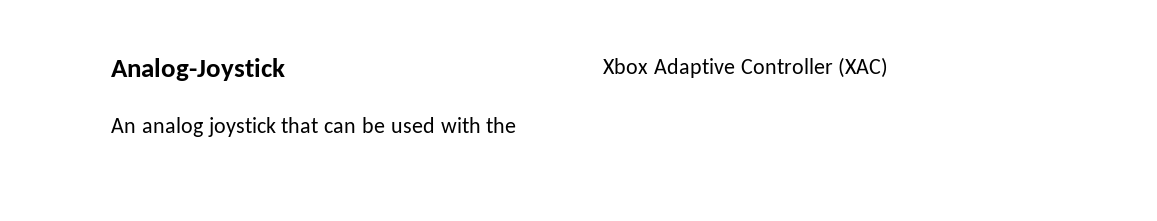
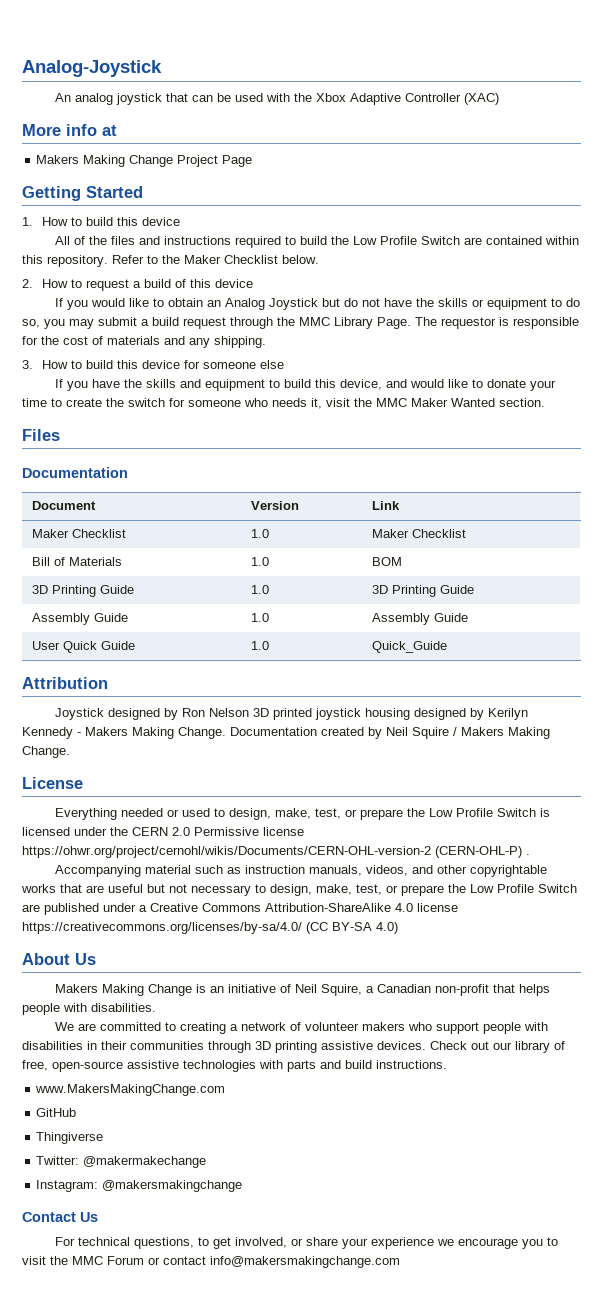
+ More info at
+ Makers Making Change Project Page
+ Getting Started
+ 1. How to build this device
+ All of the files and instructions required to build the Low Profile Switch are contained within this repository. Refer to the Maker Checklist below.
+ 2. How to request a build of this device
+ If you would like to obtain an Analog Joystick but do not have the skills or equipment to do so, you may submit a build request through the MMC Library Page. The requestor is responsible for the cost of materials and any shipping.
+ 3. How to build this device for someone else
+ If you have the skills and equipment to build this device, and would like to donate your time to create the switch for someone who needs it, visit the MMC Maker Wanted section.
+ Files
+ Documentation
+ Document | Version | Link
+ Maker Checklist | 1.0 | Maker Checklist
+ Bill of Materials | 1.0 | BOM
+ 3D Printing Guide | 1.0 | 3D Printing Guide
+ Assembly Guide | 1.0 | Assembly Guide
+ User Quick Guide | 1.0 | Quick_Guide
+ Attribution
+ Joystick designed by Ron Nelson 3D printed joystick housing designed by Kerilyn Kennedy - Makers Making Change. Documentation created by Neil Squire / Makers Making Change.
+ License
+ Everything needed or used to design, make, test, or prepare the Low Profile Switch is licensed under the CERN 2.0 Permissive license https://ohwr.org/project/cernohl/wikis/Documents/CERN-OHL-version-2 (CERN-OHL-P) .
+ Accompanying material such as instruction manuals, videos, and other copyrightable works that are useful but not necessary to design, make, test, or prepare the Low Profile Switch are published under a Creative Commons Attribution-ShareAlike 4.0 license https://creativecommons.org/licenses/by-sa/4.0/ (CC BY-SA 4.0)
+ About Us
+ Makers Making Change is an initiative of Neil Squire, a Canadian non-profit that helps people with disabilities.
+ We are committed to creating a network of volunteer makers who support people with disabilities in their communities through 3D printing assistive devices. Check out our library of free, open-source assistive technologies with parts and build instructions.
+ www.MakersMakingChange.com
+ GitHub
+ Thingiverse
+ Twitter: @makermakechange
+ Instagram: @makersmakingchange
+ Contact Us
+ For technical questions, to get involved, or share your experience we encourage you to visit the MMC Forum or contact info@makersmakingchange.com

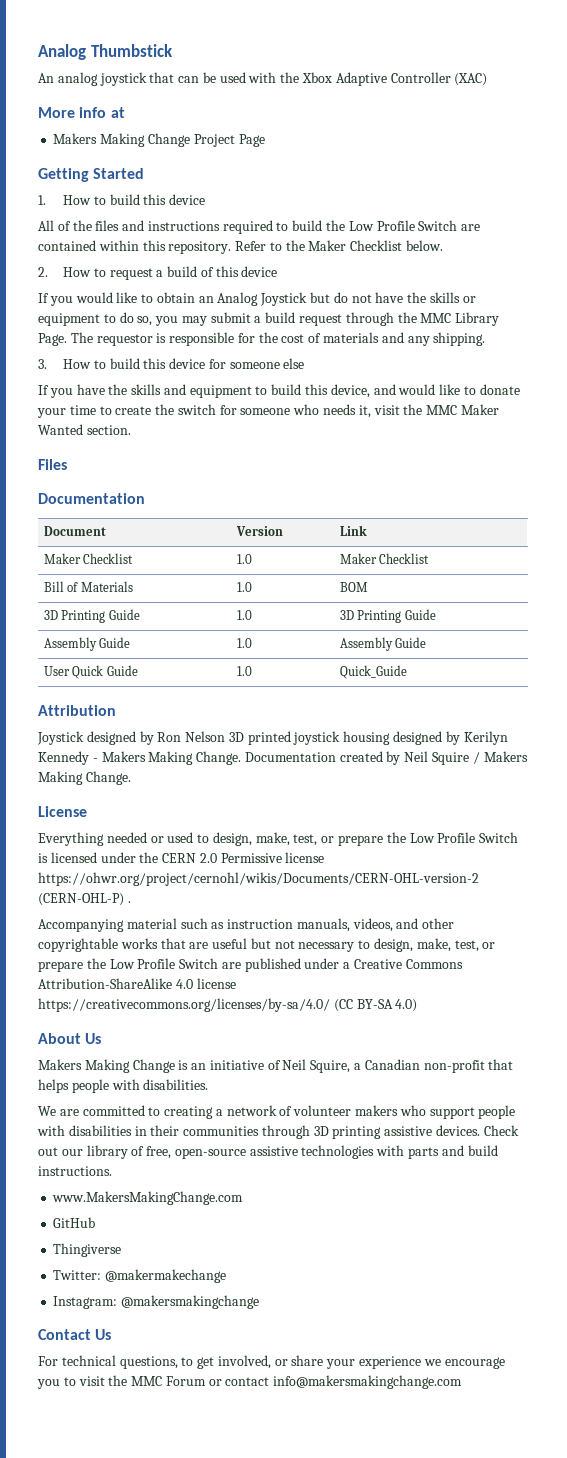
- Analog-Joystick
+ Analog Thumbstick

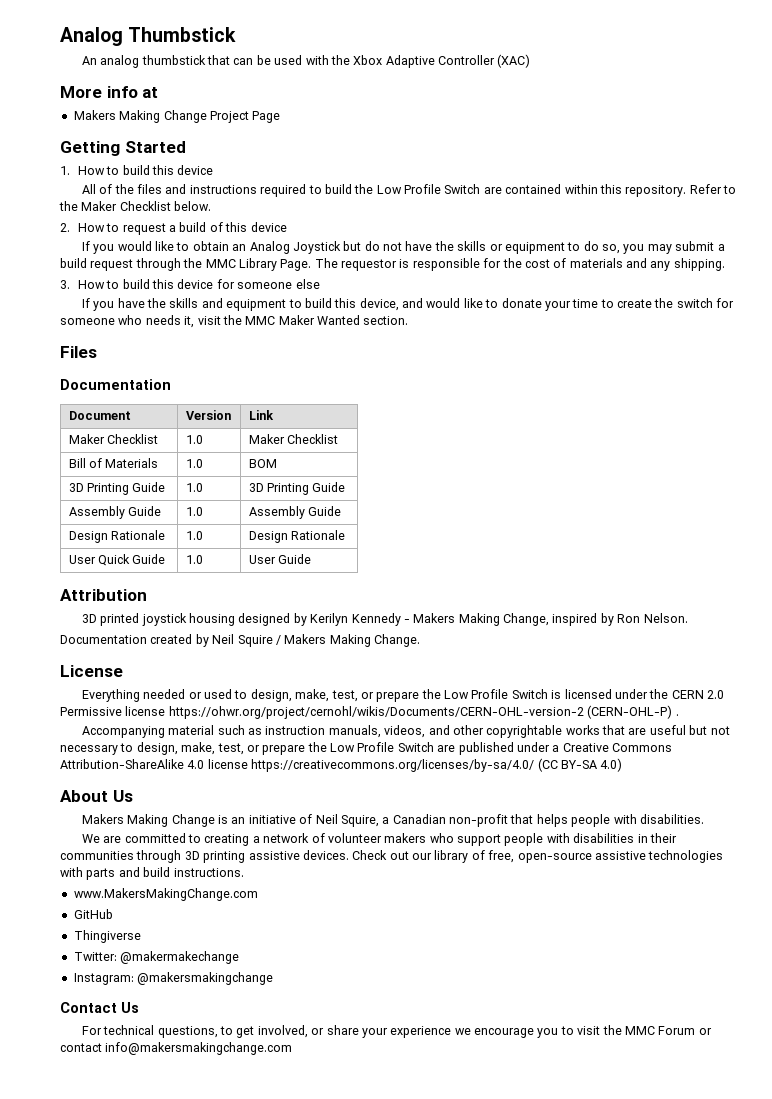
- An analog joystick that can be used with the Xbox Adaptive Controller (XAC)
+ An analog thumbstick that can be used with the Xbox Adaptive Controller (XAC)
+ Design Rationale | 1.0 | Design Rationale
- User Quick Guide | 1.0 | Quick_Guide
+ User Quick Guide | 1.0 | User Guide
- Joystick designed by Ron Nelson 3D printed joystick housing designed by Kerilyn Kennedy - Makers Making Change. Documentation created by Neil Squire / Makers Making Change.
+ 3D printed joystick housing designed by Kerilyn Kennedy - Makers Making Change, inspired by Ron Nelson.
+ Documentation created by Neil Squire / Makers Making Change.

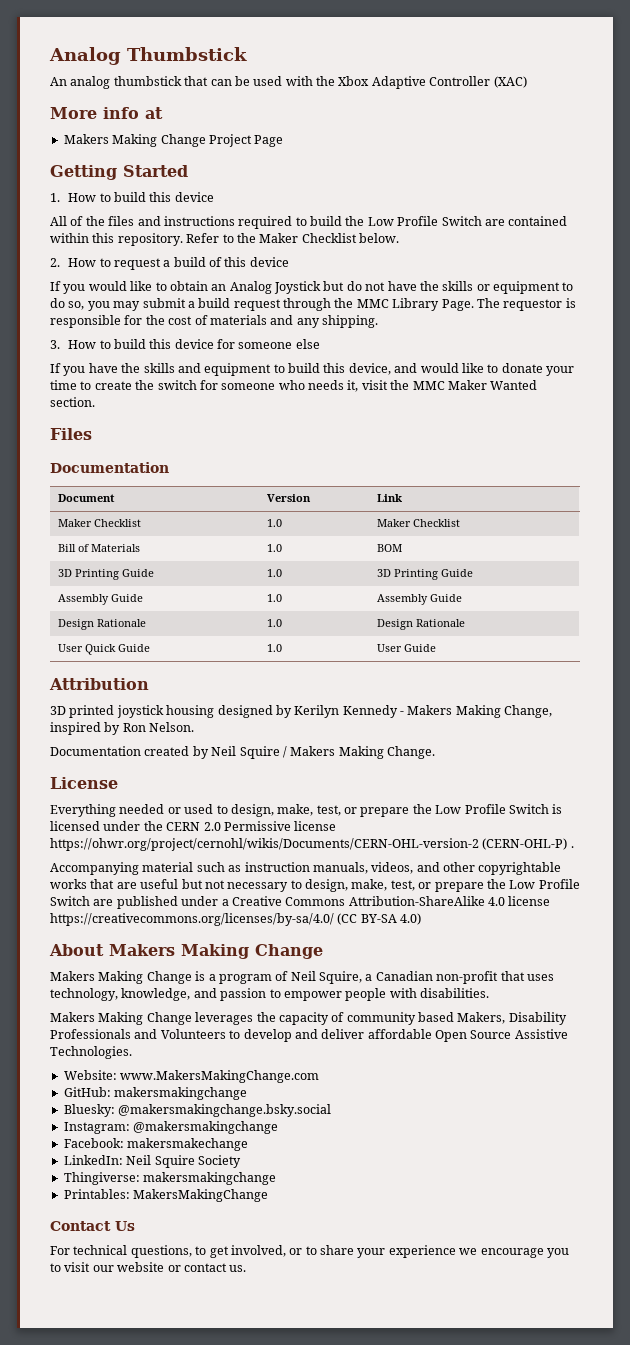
- About Us
+ About Makers Making Change
- Makers Making Change is an initiative of Neil Squire, a Canadian non-profit that helps people with disabilities.
- We are committed to creating a network of volunteer makers who support people with disabilities in their communities through 3D printing assistive devices. Check out our library of free, open-source assistive technologies with parts and build instructions.
- www.MakersMakingChange.com
- GitHub
- Thingiverse
- Twitter: @makermakechange
+ Makers Making Change is a program of Neil Squire, a Canadian non-profit that uses technology, knowledge, and passion to empower people with disabilities.
+ Makers Making Change leverages the capacity of community based Makers, Disability Professionals and Volunteers to develop and deliver affordable Open Source Assistive Technologies.
+ Website: www.MakersMakingChange.com
+ GitHub: makersmakingchange
+ Bluesky: @makersmakingchange.bsky.social
  Instagram: @makersmakingchange
+ Facebook: makersmakechange
+ LinkedIn: Neil Squire Society
+ Thingiverse: makersmakingchange
+ Printables: MakersMakingChange
- For technical questions, to get involved, or share your experience we encourage you to visit the MMC Forum or contact info@makersmakingchange.com
+ For technical questions, to get involved, or to share your experience we encourage you to visit our website or contact us.

